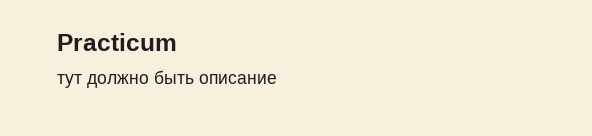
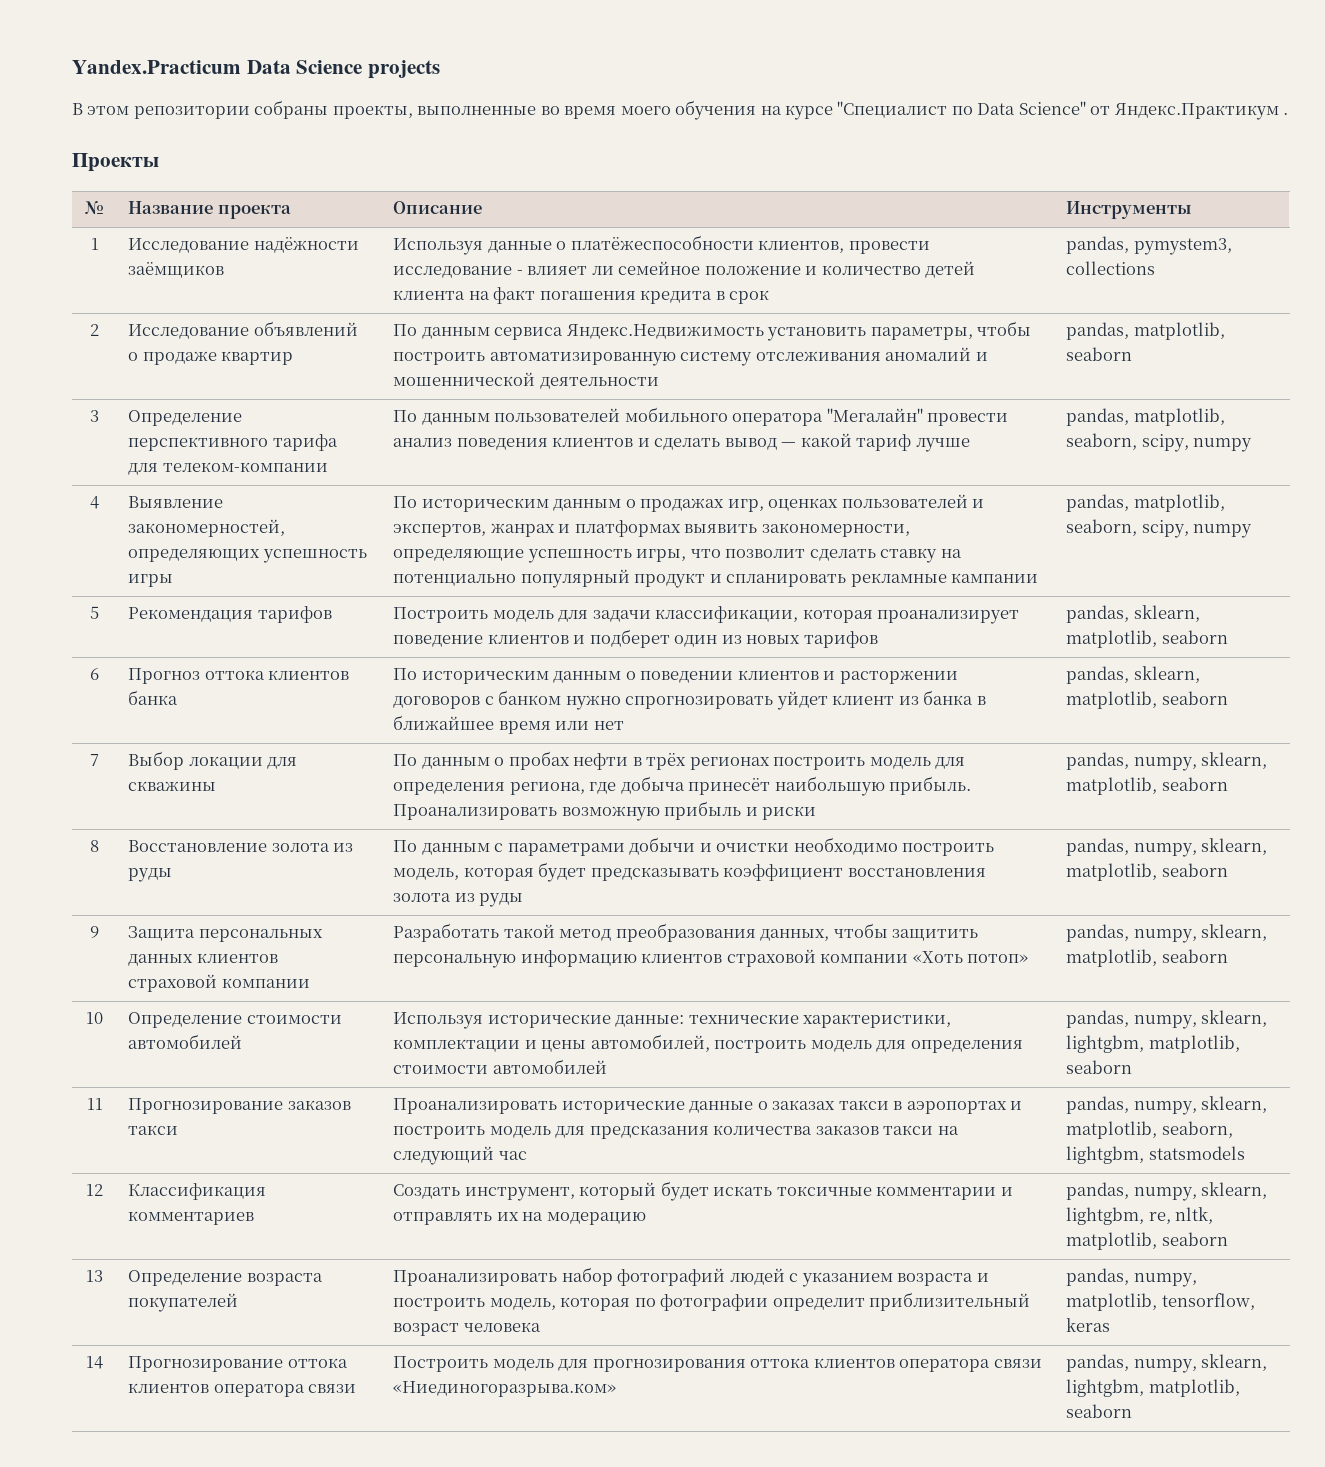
- Practicum
- тут должно быть описание
+ Yandex.Practicum Data Science projects
+ В этом репозитории собраны проекты, выполненные во время моего обучения на курсе "Специалист по Data Science" от Яндекс.Практикум .
+ Проекты
+ № | Название проекта | Описание | Инструменты
+ 1 | Исследование надёжности заёмщиков | Используя данные о платёжеспособности клиентов, провести исследование - влияет ли семейное положение и количество детей клиента на факт погашения кредита в срок | pandas, pymystem3, collections
+ 2 | Исследование объявлений о продаже квартир | По данным сервиса Яндекс.Недвижимость установить параметры, чтобы построить автоматизированную систему отслеживания аномалий и мошеннической деятельности | pandas, matplotlib, seaborn
+ 3 | Определение перспективного тарифа для телеком-компании | По данным пользователей мобильного оператора "Мегалайн" провести анализ поведения клиентов и сделать вывод — какой тариф лучше | pandas, matplotlib, seaborn, scipy, numpy
+ 4 | Выявление закономерностей, определяющих успешность игры | По историческим данным о продажах игр, оценках пользователей и экспертов, жанрах и платформах выявить закономерности, определяющие успешность игры, что позволит сделать ставку на потенциально популярный продукт и спланировать рекламные кампании | pandas, matplotlib, seaborn, scipy, numpy
+ 5 | Рекомендация тарифов | Построить модель для задачи классификации, которая проанализирует поведение клиентов и подберет один из новых тарифов | pandas, sklearn, matplotlib, seaborn
+ 6 | Прогноз оттока клиентов банка | По историческим данным о поведении клиентов и расторжении договоров с банком нужно спрогнозировать уйдет клиент из банка в ближайшее время или нет | pandas, sklearn, matplotlib, seaborn
+ 7 | Выбор локации для скважины | По данным о пробах нефти в трёх регионах построить модель для определения региона, где добыча принесёт наибольшую прибыль. Проанализировать возможную прибыль и риски | pandas, numpy, sklearn, matplotlib, seaborn
+ 8 | Восстановление золота из руды | По данным с параметрами добычи и очистки необходимо построить модель, которая будет предсказывать коэффициент восстановления золота из руды | pandas, numpy, sklearn, matplotlib, seaborn
+ 9 | Защита персональных данных клиентов страховой компании | Разработать такой метод преобразования данных, чтобы защитить персональную информацию клиентов страховой компании «Хоть потоп» | pandas, numpy, sklearn, matplotlib, seaborn
+ 10 | Определение стоимости автомобилей | Используя исторические данные: технические характеристики, комплектации и цены автомобилей, построить модель для определения стоимости автомобилей | pandas, numpy, sklearn, lightgbm, matplotlib, seaborn
+ 11 | Прогнозирование заказов такси | Проанализировать исторические данные о заказах такси в аэропортах и построить модель для предсказания количества заказов такси на следующий час | pandas, numpy, sklearn, matplotlib, seaborn, lightgbm, statsmodels
+ 12 | Классификация комментариев | Создать инструмент, который будет искать токсичные комментарии и отправлять их на модерацию | pandas, numpy, sklearn, lightgbm, re, nltk, matplotlib, seaborn
+ 13 | Определение возраста покупателей | Проанализировать набор фотографий людей с указанием возраста и построить модель, которая по фотографии определит приблизительный возраст человека | pandas, numpy, matplotlib, tensorflow, keras
+ 14 | Прогнозирование оттока клиентов оператора связи | Построить модель для прогнозирования оттока клиентов оператора связи «Ниединогоразрыва.ком» | pandas, numpy, sklearn, lightgbm, matplotlib, seaborn

